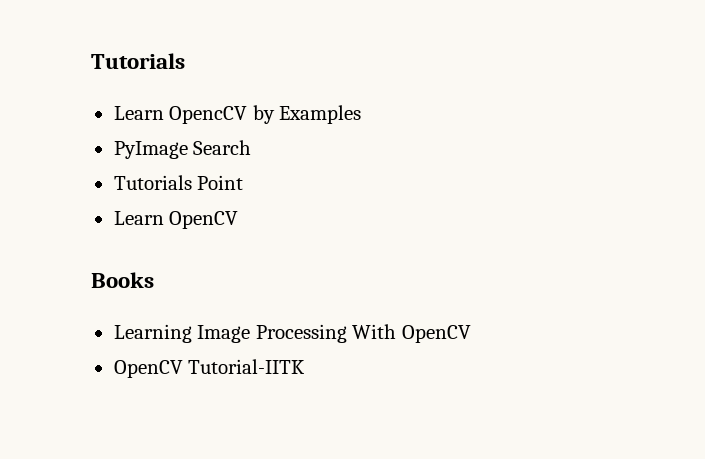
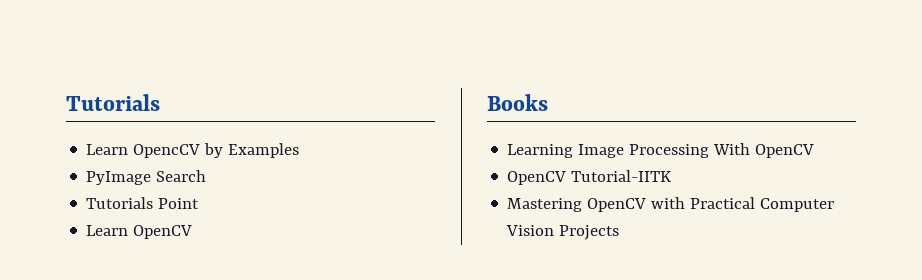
+ Mastering OpenCV with Practical Computer Vision Projects

